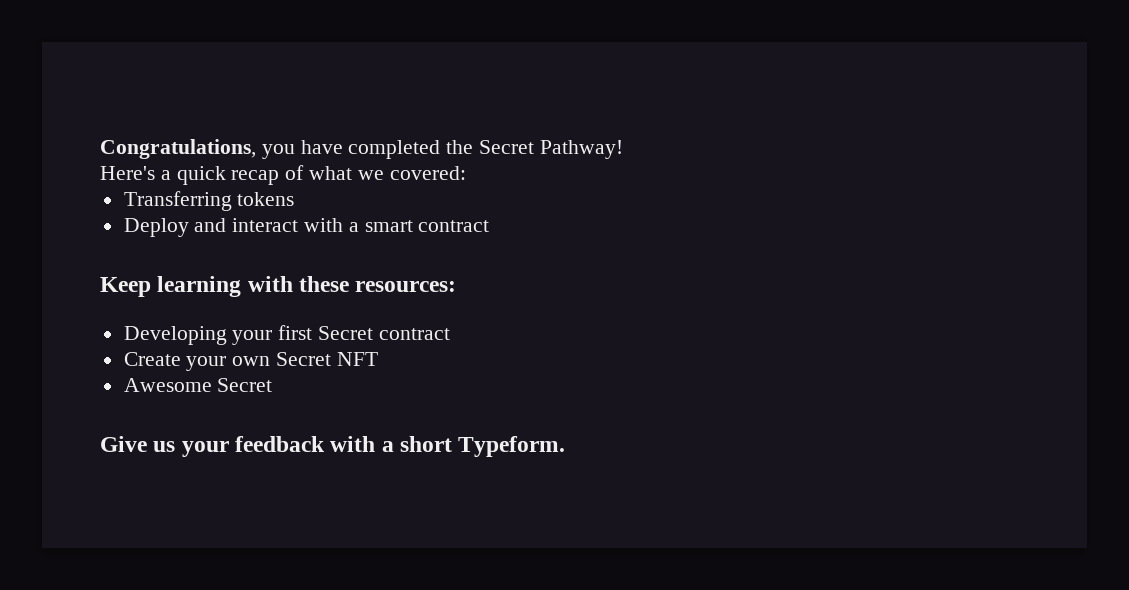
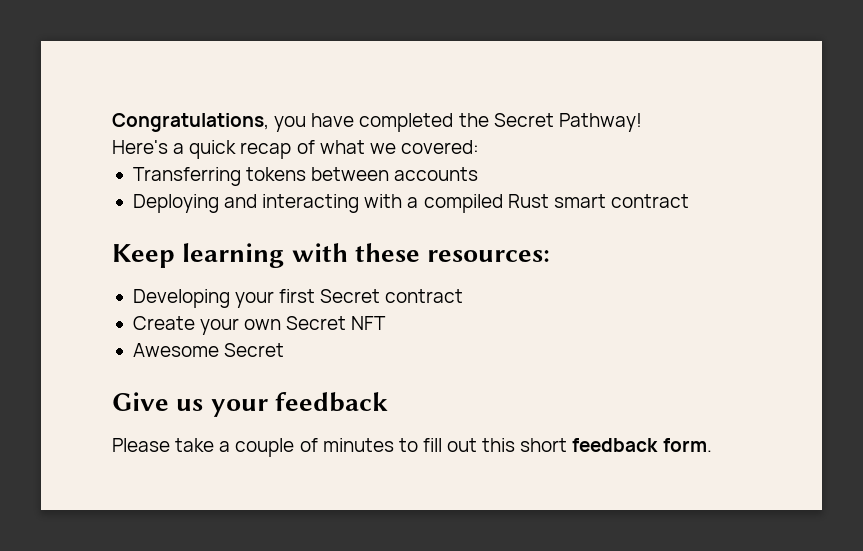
- Transferring tokens
- Deploy and interact with a smart contract
+ Transferring tokens between accounts
+ Deploying and interacting with a compiled Rust smart contract
- Give us your feedback with a short Typeform.
+ Give us your feedback
+ Please take a couple of minutes to fill out this short feedback form.

